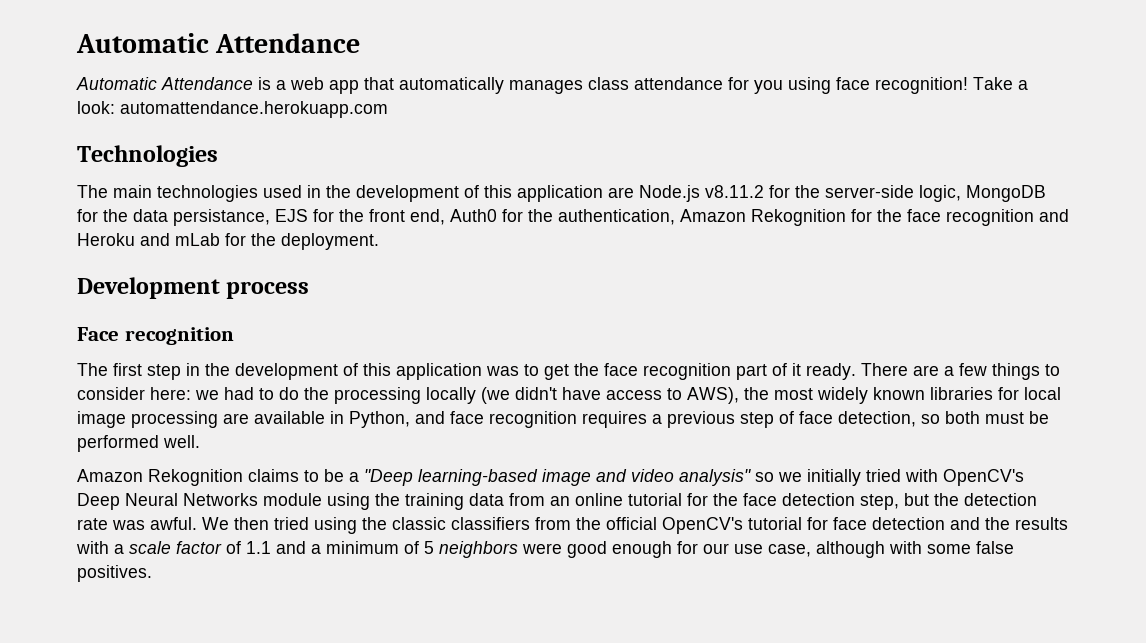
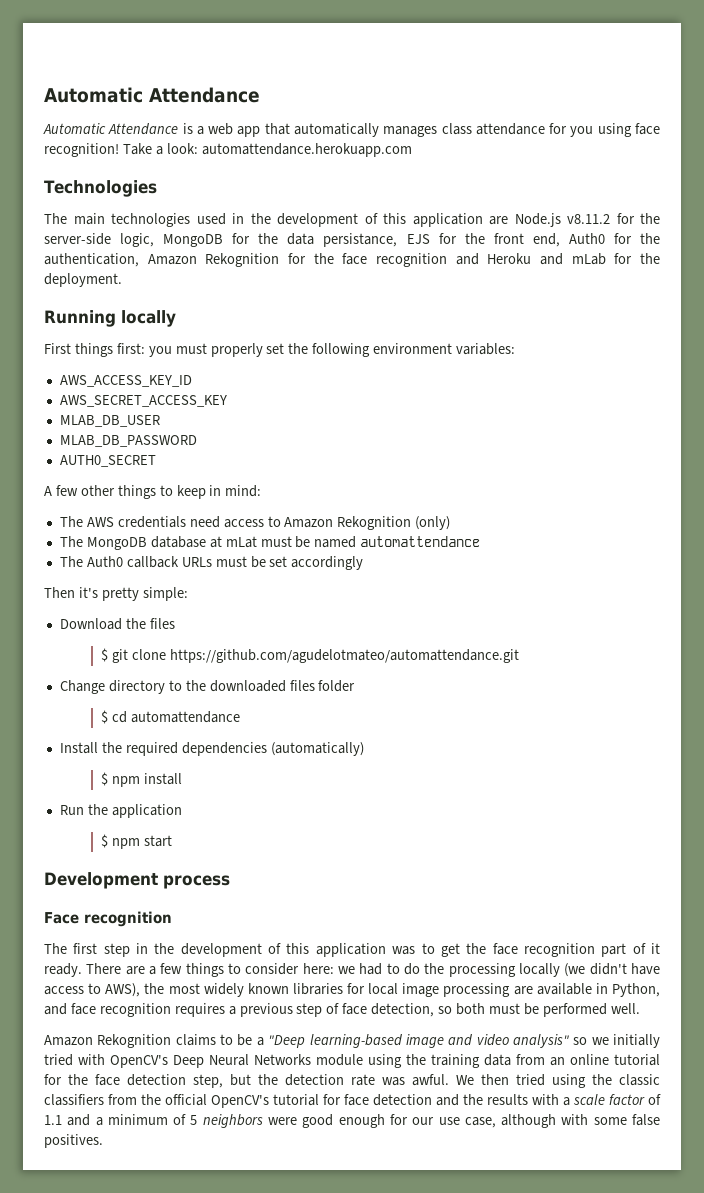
+ Running locally
+ First things first: you must properly set the following environment variables:
+ AWS_ACCESS_KEY_ID
+ AWS_SECRET_ACCESS_KEY
+ MLAB_DB_USER
+ MLAB_DB_PASSWORD
+ AUTH0_SECRET
+ A few other things to keep in mind:
+ The AWS credentials need access to Amazon Rekognition (only)
+ The MongoDB database at mLat must be named automattendance
+ The Auth0 callback URLs must be set accordingly
+ Then it's pretty simple:
+ Download the files
+ $ git clone https://github.com/agudelotmateo/automattendance.git
+ Change directory to the downloaded files folder
+ $ cd automattendance
+ Install the required dependencies (automatically)
+ $ npm install
+ Run the application
+ $ npm start

